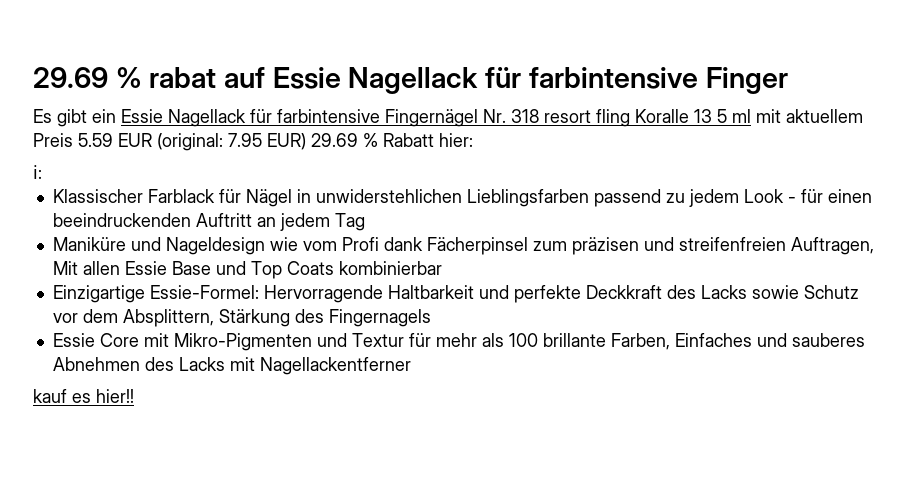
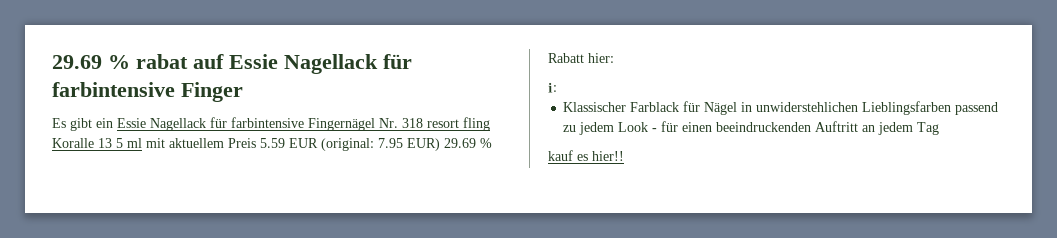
- Maniküre und Nageldesign wie vom Profi dank Fächerpinsel zum präzisen und streifenfreien Auftragen, Mit allen Essie Base und Top Coats kombinierbar
- Einzigartige Essie-Formel: Hervorragende Haltbarkeit und perfekte Deckkraft des Lacks sowie Schutz vor dem Absplittern, Stärkung des Fingernagels
- Essie Core mit Mikro-Pigmenten und Textur für mehr als 100 brillante Farben, Einfaches und sauberes Abnehmen des Lacks mit Nagellackentferner

